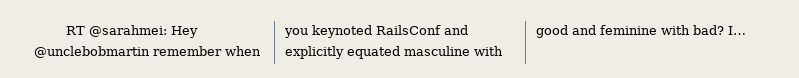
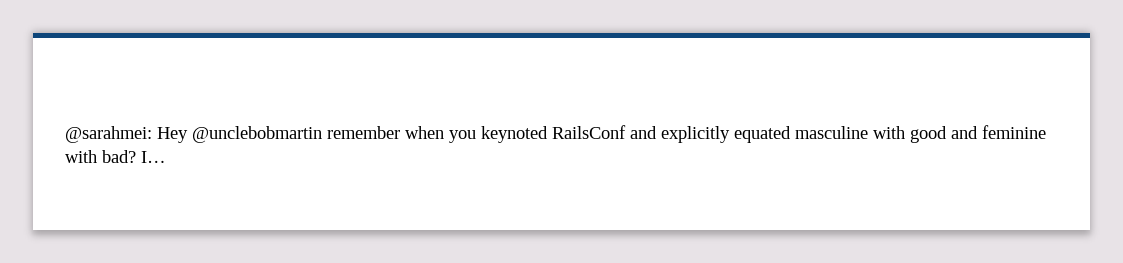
- RT @sarahmei: Hey @unclebobmartin remember when you keynoted RailsConf and explicitly equated masculine with good and feminine with bad?
+ @sarahmei: Hey @unclebobmartin remember when you keynoted RailsConf and explicitly equated masculine with good and feminine with bad?

